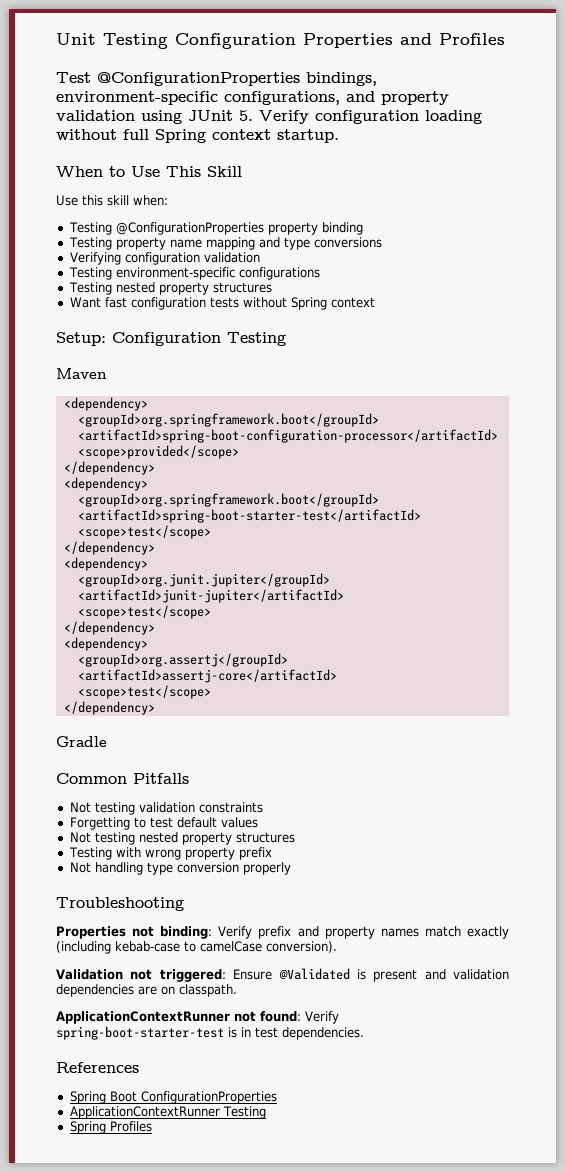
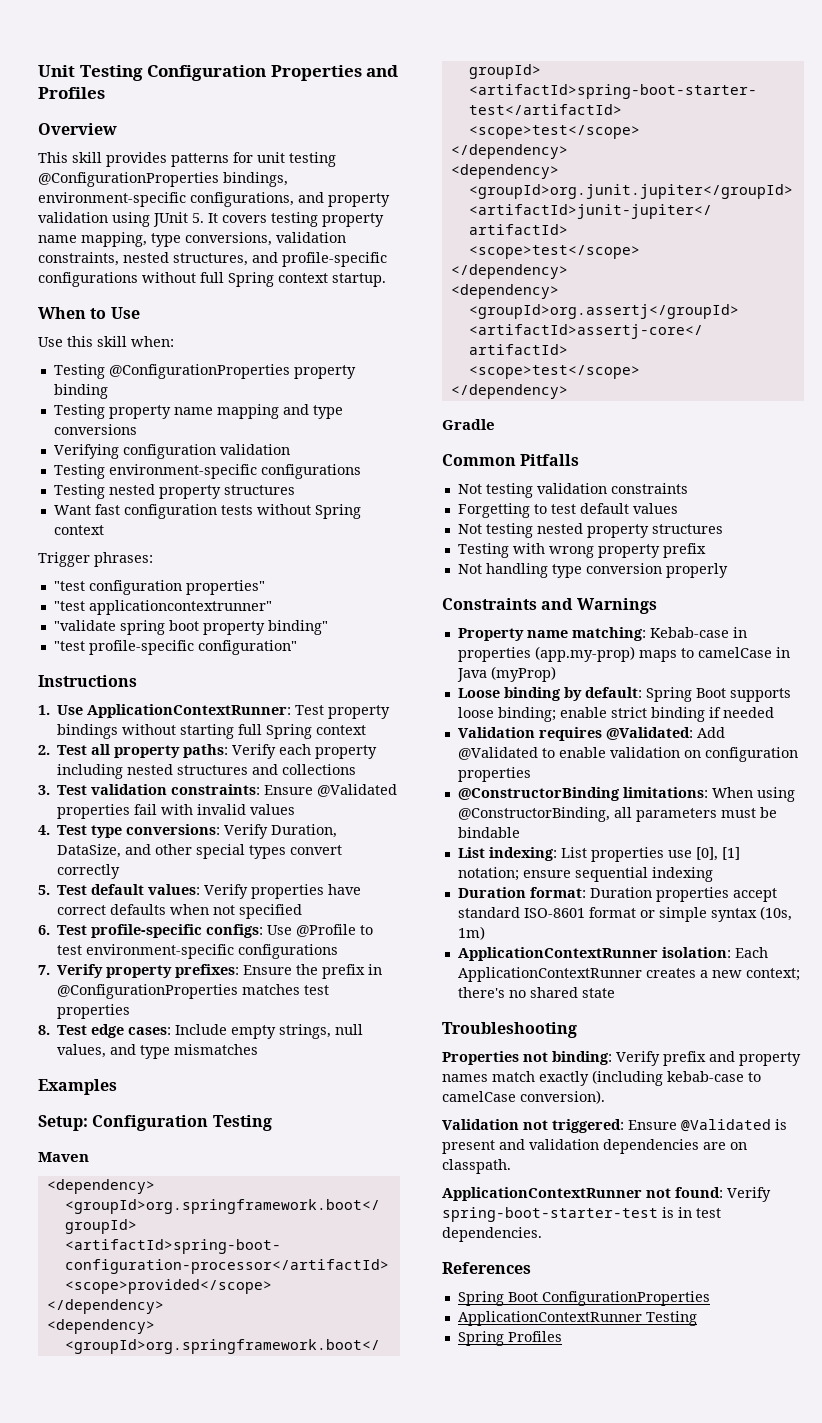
- Test @ConfigurationProperties bindings, environment-specific configurations, and property validation using JUnit 5. Verify configuration loading without full Spring context startup.
+ Overview
+ This skill provides patterns for unit testing @ConfigurationProperties bindings, environment-specific configurations, and property validation using JUnit 5. It covers testing property name mapping, type conversions, validation constraints, nested structures, and profile-specific configurations without full Spring context startup.
- When to Use This Skill
+ When to Use
+ Trigger phrases:
+ "test configuration properties"
+ "test applicationcontextrunner"
+ "validate spring boot property binding"
+ "test profile-specific configuration"
+ Instructions
+ 1. Use ApplicationContextRunner: Test property bindings without starting full Spring context
+ 2. Test all property paths: Verify each property including nested structures and collections
+ 3. Test validation constraints: Ensure @Validated properties fail with invalid values
+ 4. Test type conversions: Verify Duration, DataSize, and other special types convert correctly
+ 5. Test default values: Verify properties have correct defaults when not specified
+ 6. Test profile-specific configs: Use @Profile to test environment-specific configurations
+ 7. Verify property prefixes: Ensure the prefix in @ConfigurationProperties matches test properties
+ 8. Test edge cases: Include empty strings, null values, and type mismatches
+ Examples
+ Constraints and Warnings
+ Property name matching: Kebab-case in properties (app.my-prop) maps to camelCase in Java (myProp)
+ Loose binding by default: Spring Boot supports loose binding; enable strict binding if needed
+ Validation requires @Validated: Add @Validated to enable validation on configuration properties
+ @ConstructorBinding limitations: When using @ConstructorBinding, all parameters must be bindable
+ List indexing: List properties use [0], [1] notation; ensure sequential indexing
+ Duration format: Duration properties accept standard ISO-8601 format or simple syntax (10s, 1m)
+ ApplicationContextRunner isolation: Each ApplicationContextRunner creates a new context; there's no shared state

